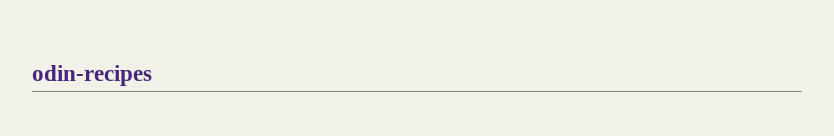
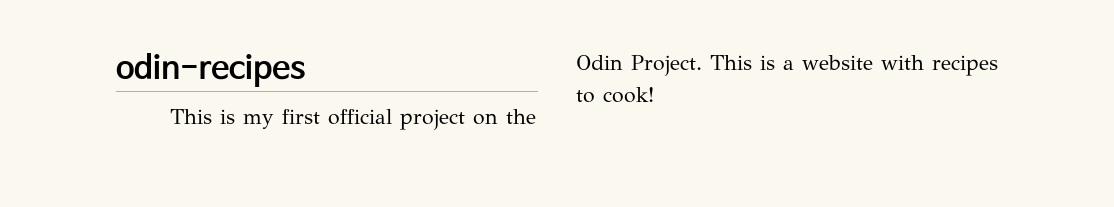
+ This is my first official project on the Odin Project. This is a website with recipes to cook!

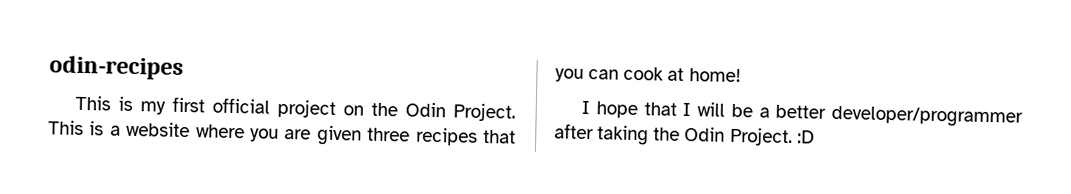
- This is a website with recipes to cook!
+ This is a website where you are given three recipes that you can cook at home!
+ I hope that I will be a better developer/programmer after taking the Odin Project. :D

